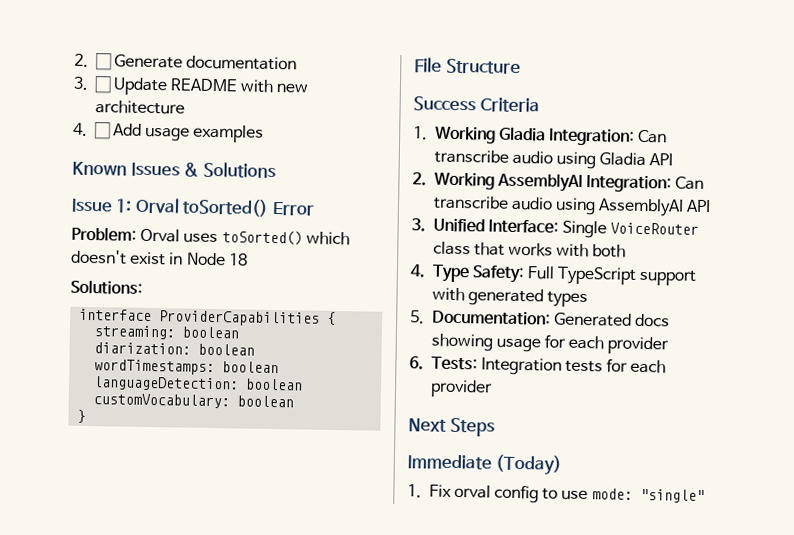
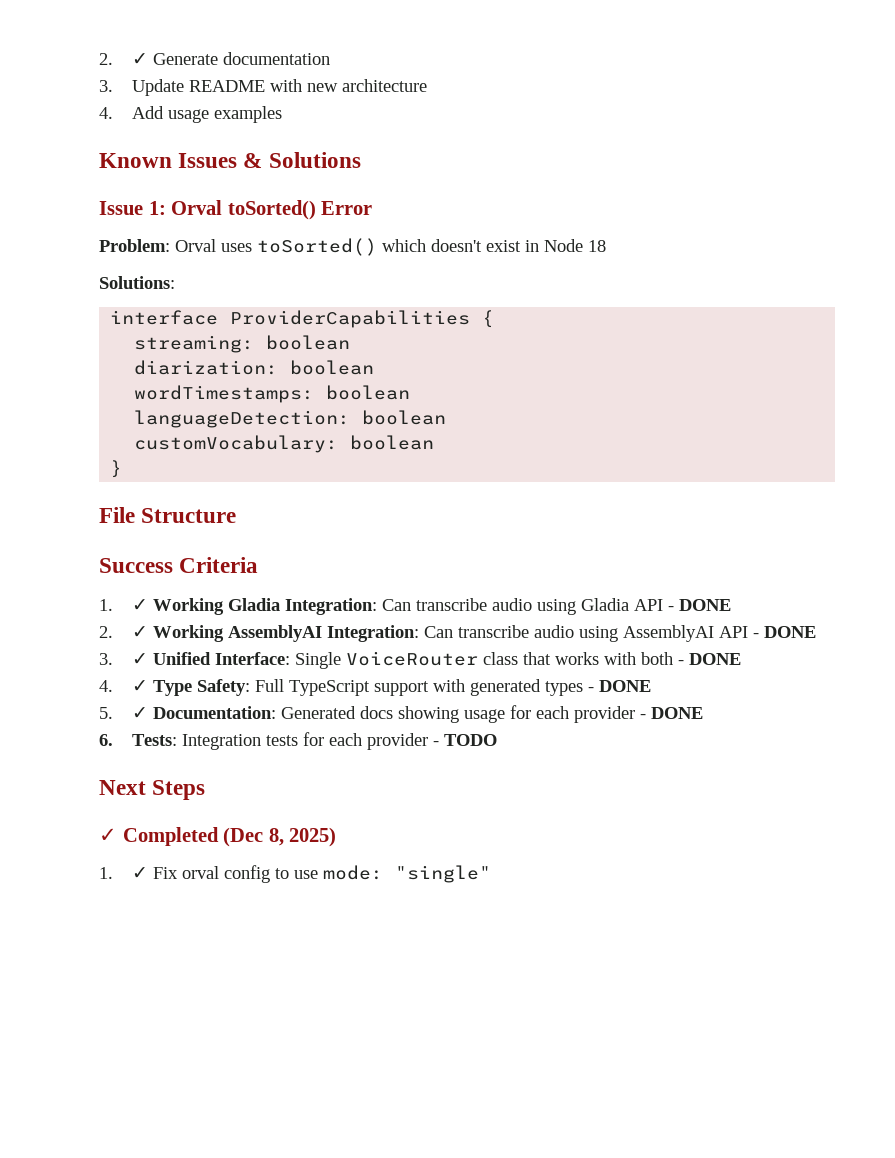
- 2. ☐ Generate documentation
+ 2. ✓ Generate documentation
- 3. ☐ Update README with new architecture
+ 3. Update README with new architecture
- 4. ☐ Add usage examples
+ 4. Add usage examples
- 1. Working Gladia Integration: Can transcribe audio using Gladia API
- 2. Working AssemblyAI Integration: Can transcribe audio using AssemblyAI API
- 3. Unified Interface: Single VoiceRouter class that works with both
- 4. Type Safety: Full TypeScript support with generated types
+ 1. ✓ Working Gladia Integration: Can transcribe audio using Gladia API - DONE
+ 2. ✓ Working AssemblyAI Integration: Can transcribe audio using AssemblyAI API - DONE
+ 3. ✓ Unified Interface: Single VoiceRouter class that works with both - DONE
+ 4. ✓ Type Safety: Full TypeScript support with generated types - DONE
- 5. Documentation: Generated docs showing usage for each provider
+ 5. ✓ Documentation: Generated docs showing usage for each provider - DONE
- 6. Tests: Integration tests for each provider
+ 6. Tests: Integration tests for each provider - TODO
- Immediate (Today)
- 1. Fix orval config to use mode: "single"
+ ✓ Completed (Dec 8, 2025)
+ 1. ✓ Fix orval config to use mode: "single"

